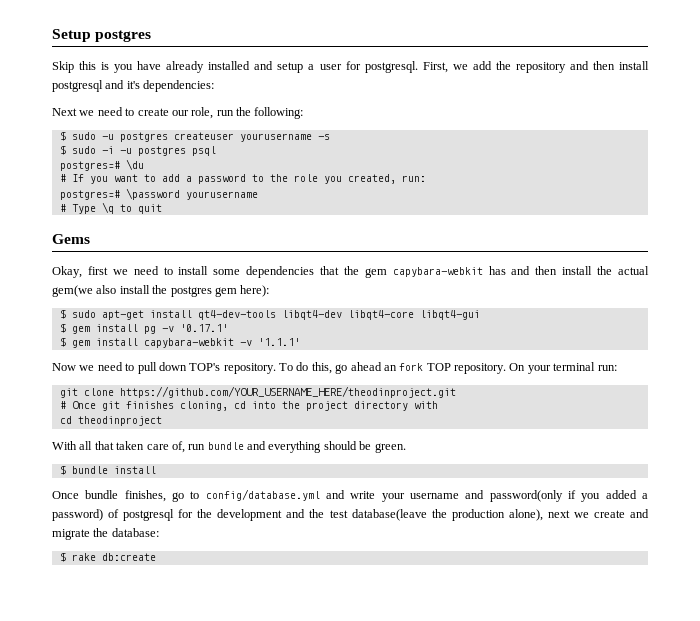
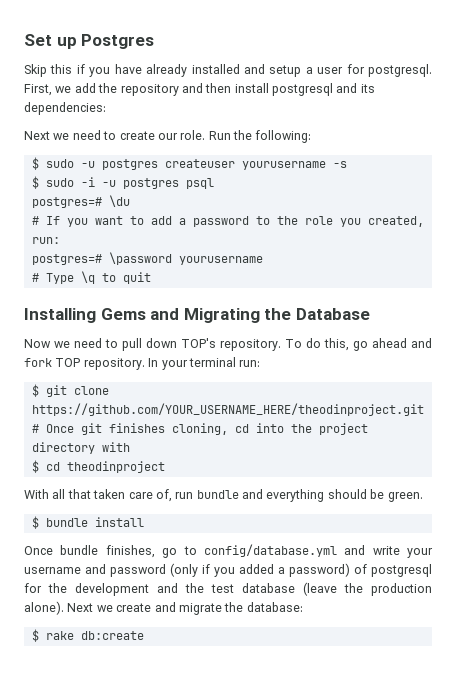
- Setup postgres
+ Set up Postgres
- Skip this is you have already installed and setup a user for postgresql.
+ Skip this if you have already installed and setup a user for postgresql.
- First, we add the repository and then install postgresql and it's dependencies:
+ First, we add the repository and then install postgresql and its dependencies:
- Next we need to create our role, run the following:
+ Next we need to create our role. Run the following:
- Gems
- Okay, first we need to install some dependencies that the gem capybara-webkit has and then install the actual gem(we also install the postgres gem here):
- $ sudo apt-get install qt4-dev-tools libqt4-dev libqt4-core libqt4-gui
- $ gem install pg -v '0.17.1'
- $ gem install capybara-webkit -v '1.1.1'
+ Installing Gems and Migrating the Database
- To do this, go ahead an fork TOP repository.
+ To do this, go ahead and fork TOP repository.
- On your terminal run:
+ In your terminal run:
- git clone https://github.com/YOUR_USERNAME_HERE/theodinproject.git
+ $ git clone https://github.com/YOUR_USERNAME_HERE/theodinproject.git
- cd theodinproject
+ $ cd theodinproject
- Once bundle finishes, go to config/database.yml and write your username and password(only if you added a password) of postgresql for the development and the test database(leave the production alone), next we create and migrate the database:
+ Once bundle finishes, go to config/database.yml and write your username and password (only if you added a password) of postgresql for the development and the test database (leave the production alone). Next we create and migrate the database:

